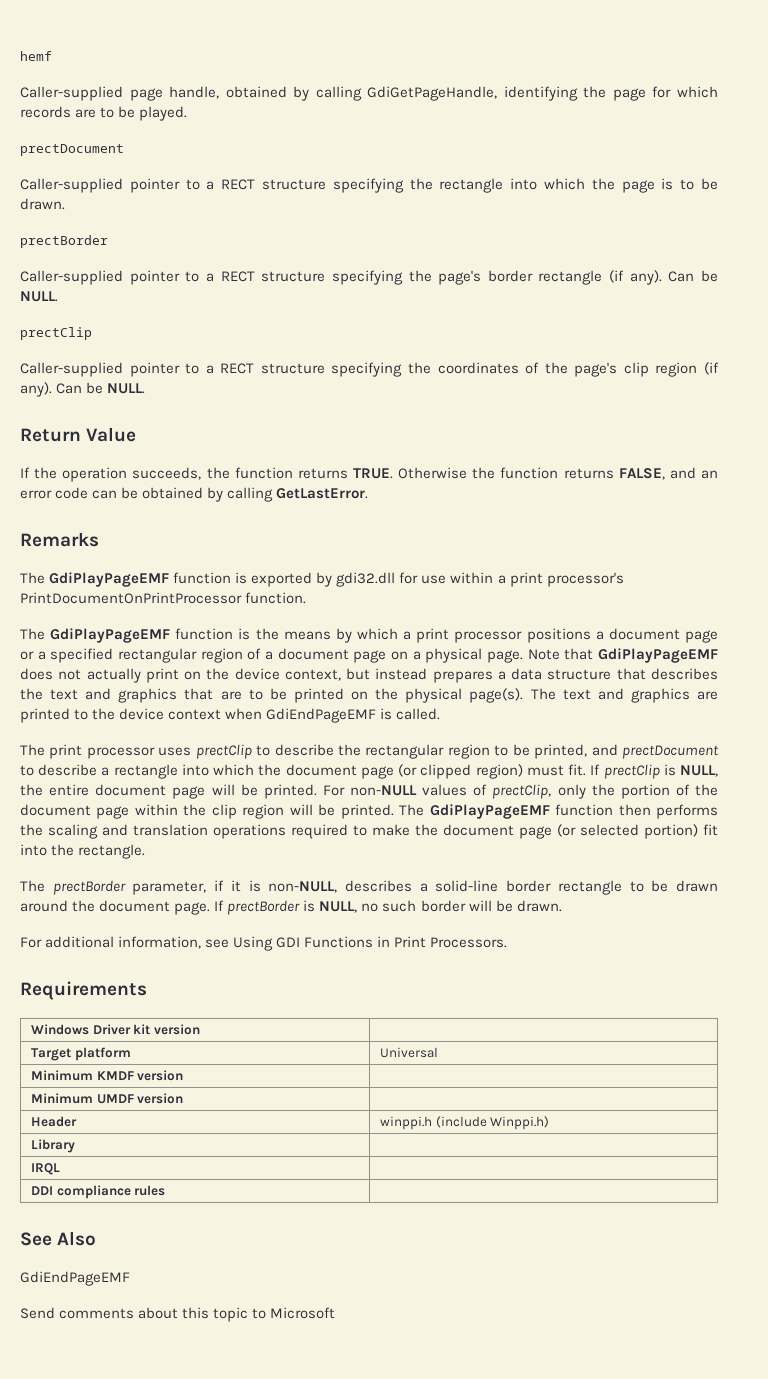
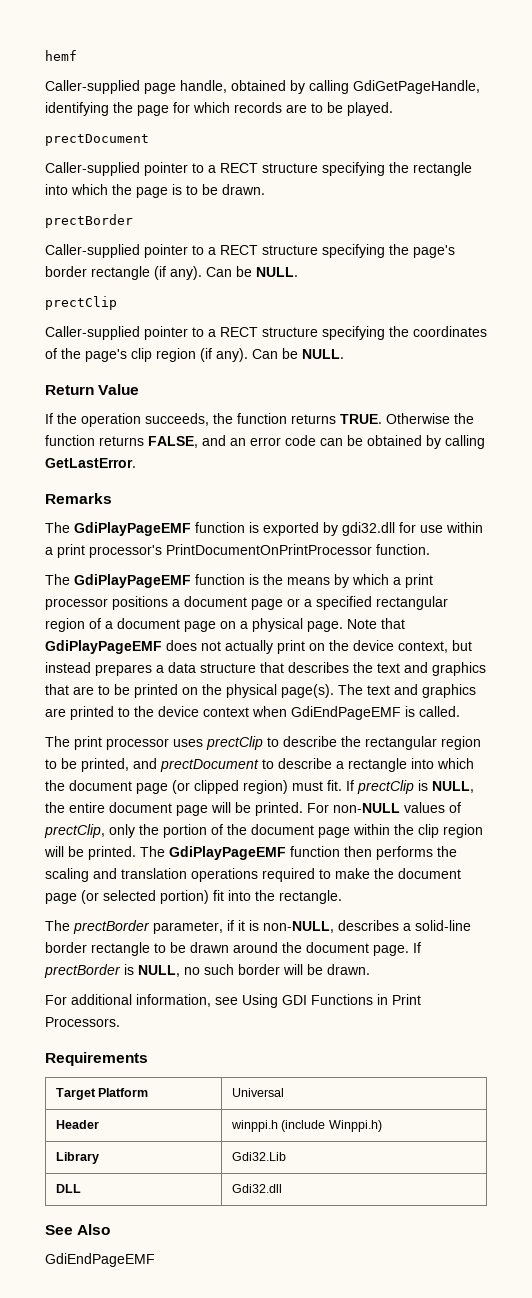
- Windows Driver kit version |
- Target platform | Universal
+ Target Platform | Universal
- Minimum KMDF version |
- Minimum UMDF version |
- Library |
- IRQL |
- DDI compliance rules |
+ Library | Gdi32.Lib
+ DLL | Gdi32.dll
- Send comments about this topic to Microsoft

